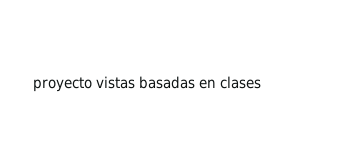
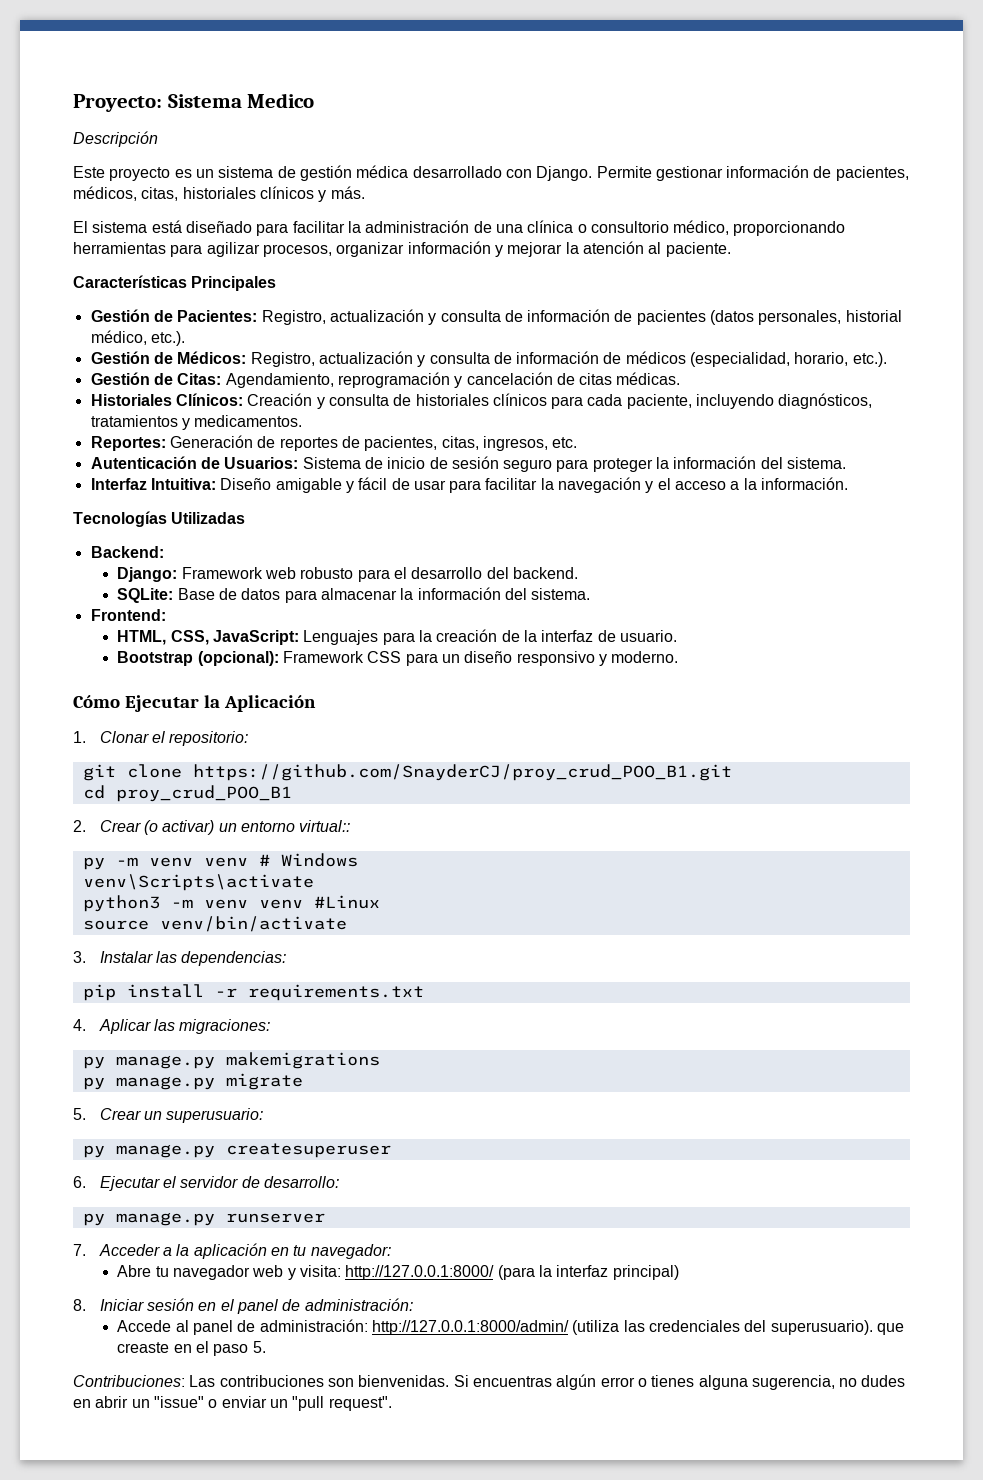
- proyecto vistas basadas en clases
+ Proyecto: Sistema Medico
+ Descripción
+ Este proyecto es un sistema de gestión médica desarrollado con Django. Permite gestionar información de pacientes, médicos, citas, historiales clínicos y más.
+ El sistema está diseñado para facilitar la administración de una clínica o consultorio médico, proporcionando herramientas para agilizar procesos, organizar información y mejorar la atención al paciente.
+ Características Principales
+ Gestión de Pacientes: Registro, actualización y consulta de información de pacientes (datos personales, historial médico, etc.).
+ Gestión de Médicos: Registro, actualización y consulta de información de médicos (especialidad, horario, etc.).
+ Gestión de Citas: Agendamiento, reprogramación y cancelación de citas médicas.
+ Historiales Clínicos: Creación y consulta de historiales clínicos para cada paciente, incluyendo diagnósticos, tratamientos y medicamentos.
+ Reportes: Generación de reportes de pacientes, citas, ingresos, etc.
+ Autenticación de Usuarios: Sistema de inicio de sesión seguro para proteger la información del sistema.
+ Interfaz Intuitiva: Diseño amigable y fácil de usar para facilitar la navegación y el acceso a la información.
+ Tecnologías Utilizadas
+ Backend:
+ Django: Framework web robusto para el desarrollo del backend.
+ SQLite: Base de datos para almacenar la información del sistema.
+ Frontend:
+ HTML, CSS, JavaScript: Lenguajes para la creación de la interfaz de usuario.
+ Bootstrap (opcional): Framework CSS para un diseño responsivo y moderno.
+ Cómo Ejecutar la Aplicación
+ 1. Clonar el repositorio:
+ git clone https://github.com/SnayderCJ/proy_crud_POO_B1.git
+ cd proy_crud_POO_B1
+ 2. Crear (o activar) un entorno virtual::
+ py -m venv venv # Windows
+ venv\Scripts\activate
+ python3 -m venv venv #Linux
+ source venv/bin/activate
+ 3. Instalar las dependencias:
+ pip install -r requirements.txt
+ 4. Aplicar las migraciones:
+ py manage.py makemigrations
+ py manage.py migrate
+ 5. Crear un superusuario:
+ py manage.py createsuperuser
+ 6. Ejecutar el servidor de desarrollo:
+ py manage.py runserver
+ 7. Acceder a la aplicación en tu navegador:
+ Abre tu navegador web y visita: http://127.0.0.1:8000/ (para la interfaz principal)
+ 8. Iniciar sesión en el panel de administración:
+ Accede al panel de administración: http://127.0.0.1:8000/admin/ (utiliza las credenciales del superusuario). que creaste en el paso 5.
+ Contribuciones: Las contribuciones son bienvenidas. Si encuentras algún error o tienes alguna sugerencia, no dudes en abrir un "issue" o enviar un "pull request".

